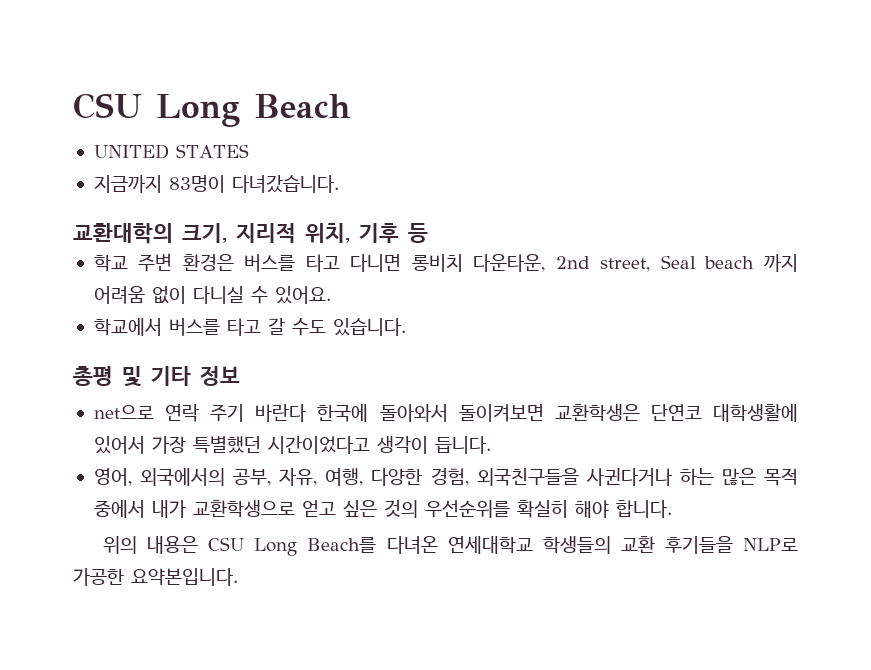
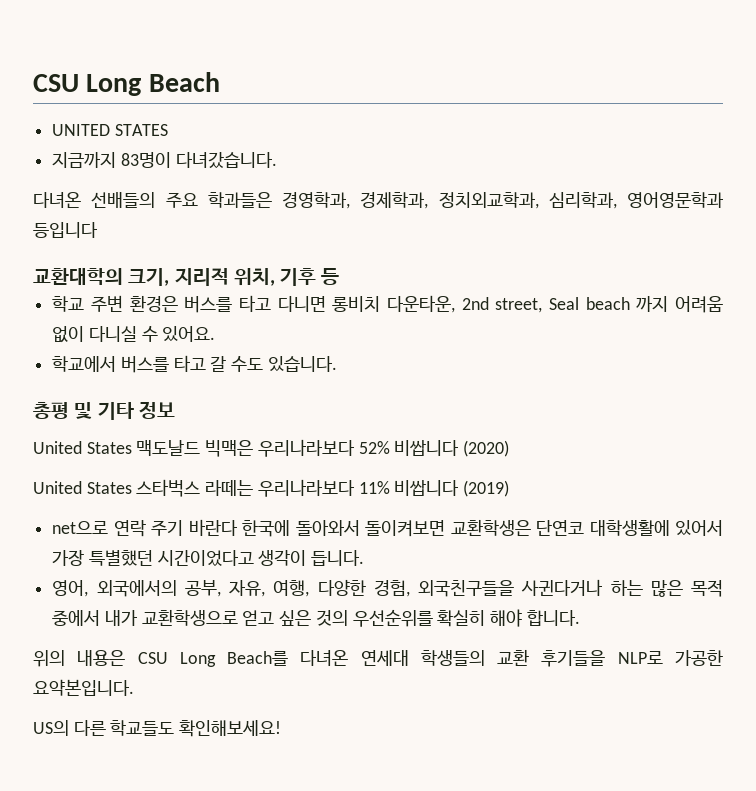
+ 다녀온 선배들의 주요 학과들은 경영학과, 경제학과, 정치외교학과, 심리학과, 영어영문학과 등입니다
+ United States 맥도날드 빅맥은 우리나라보다 52% 비쌉니다 (2020)
+ United States 스타벅스 라떼는 우리나라보다 11% 비쌉니다 (2019)
- 위의 내용은 CSU Long Beach를 다녀온 연세대학교 학생들의 교환 후기들을 NLP로 가공한 요약본입니다.
+ 위의 내용은 CSU Long Beach를 다녀온 연세대 학생들의 교환 후기들을 NLP로 가공한 요약본입니다.
+ US의 다른 학교들도 확인해보세요!

